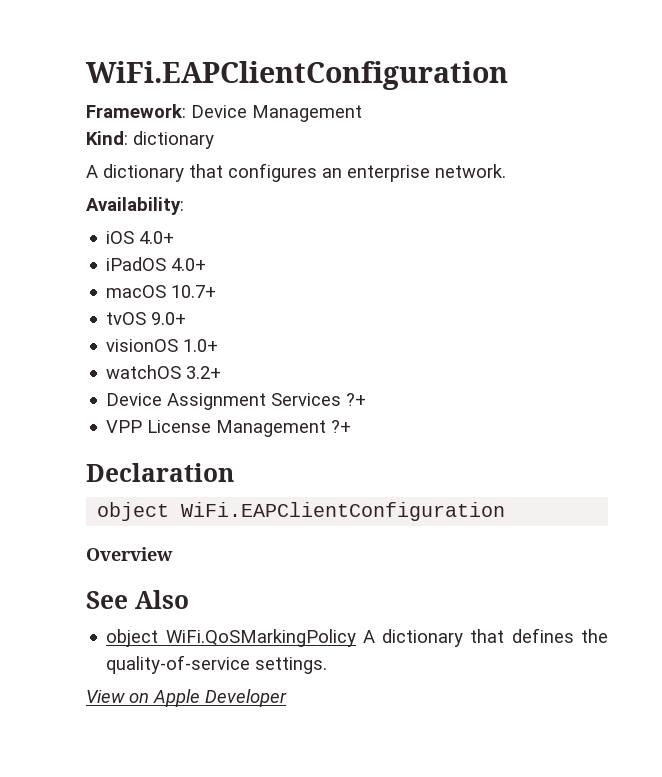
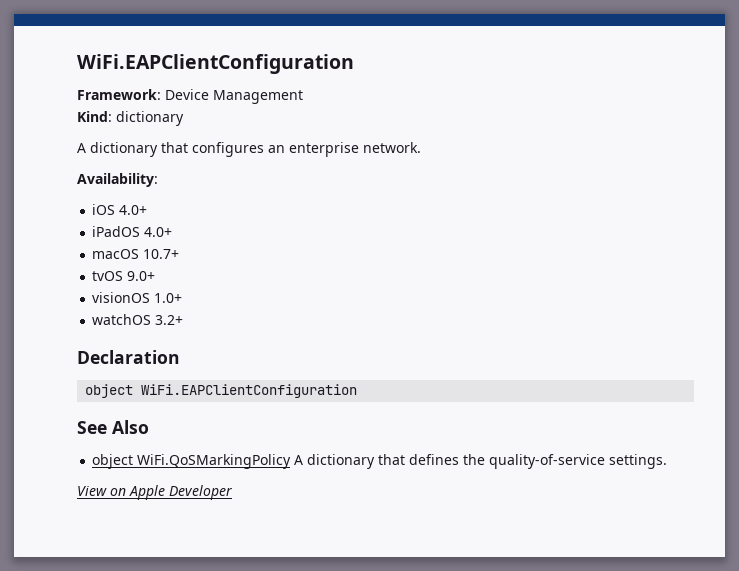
- Device Assignment Services ?+
- VPP License Management ?+
- Overview

